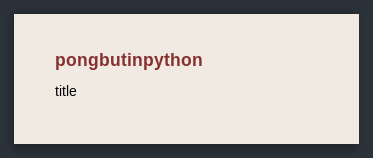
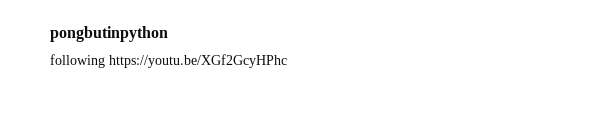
- title
+ following https://youtu.be/XGf2GcyHPhc

